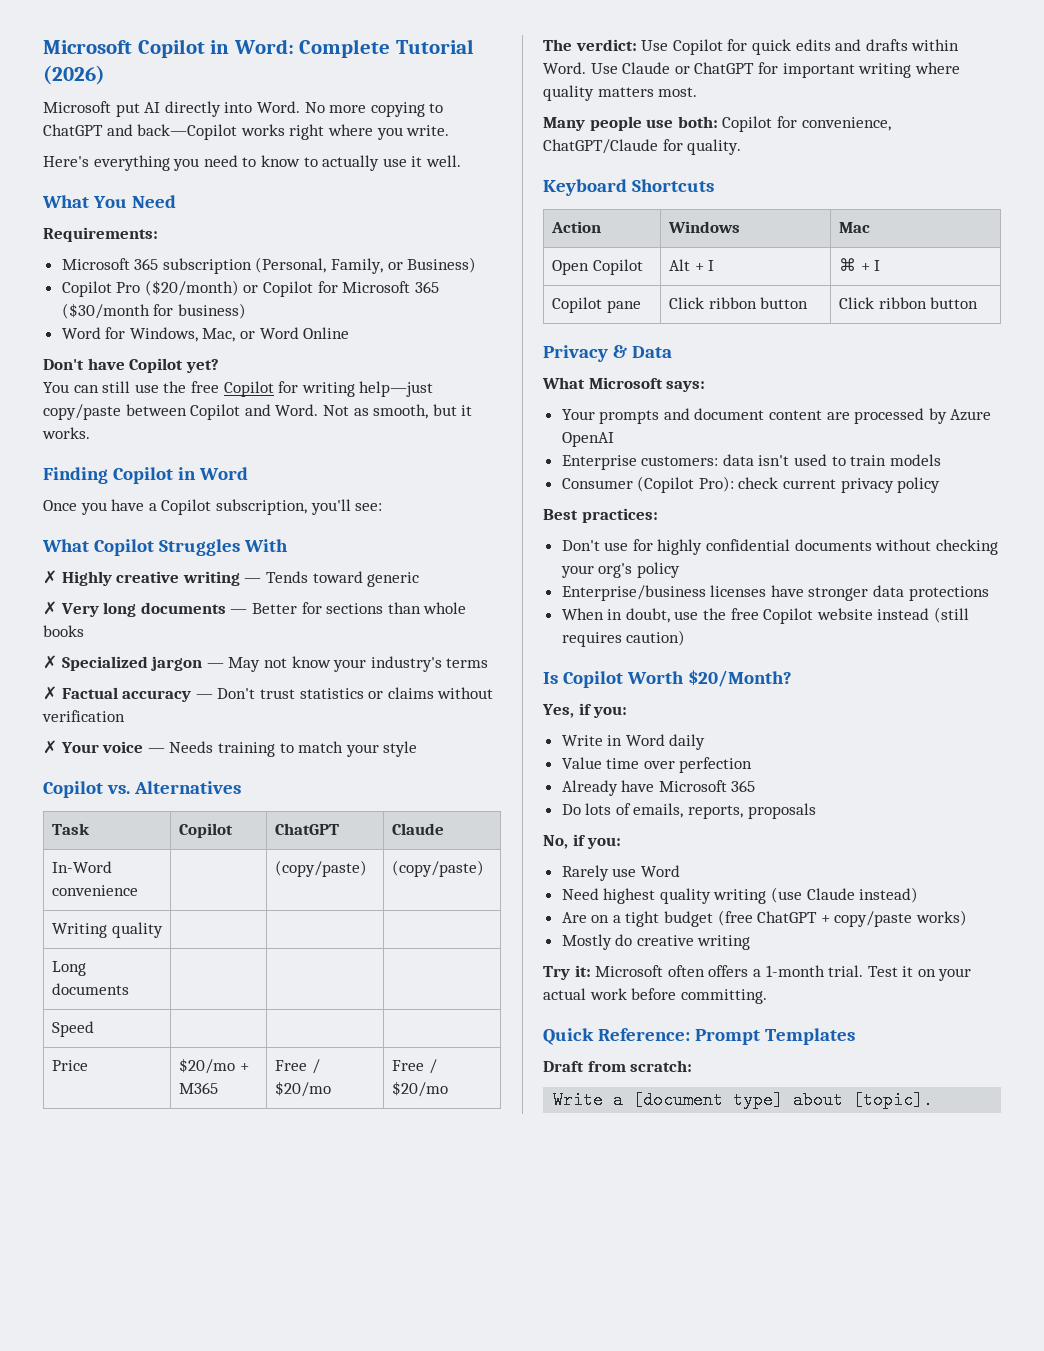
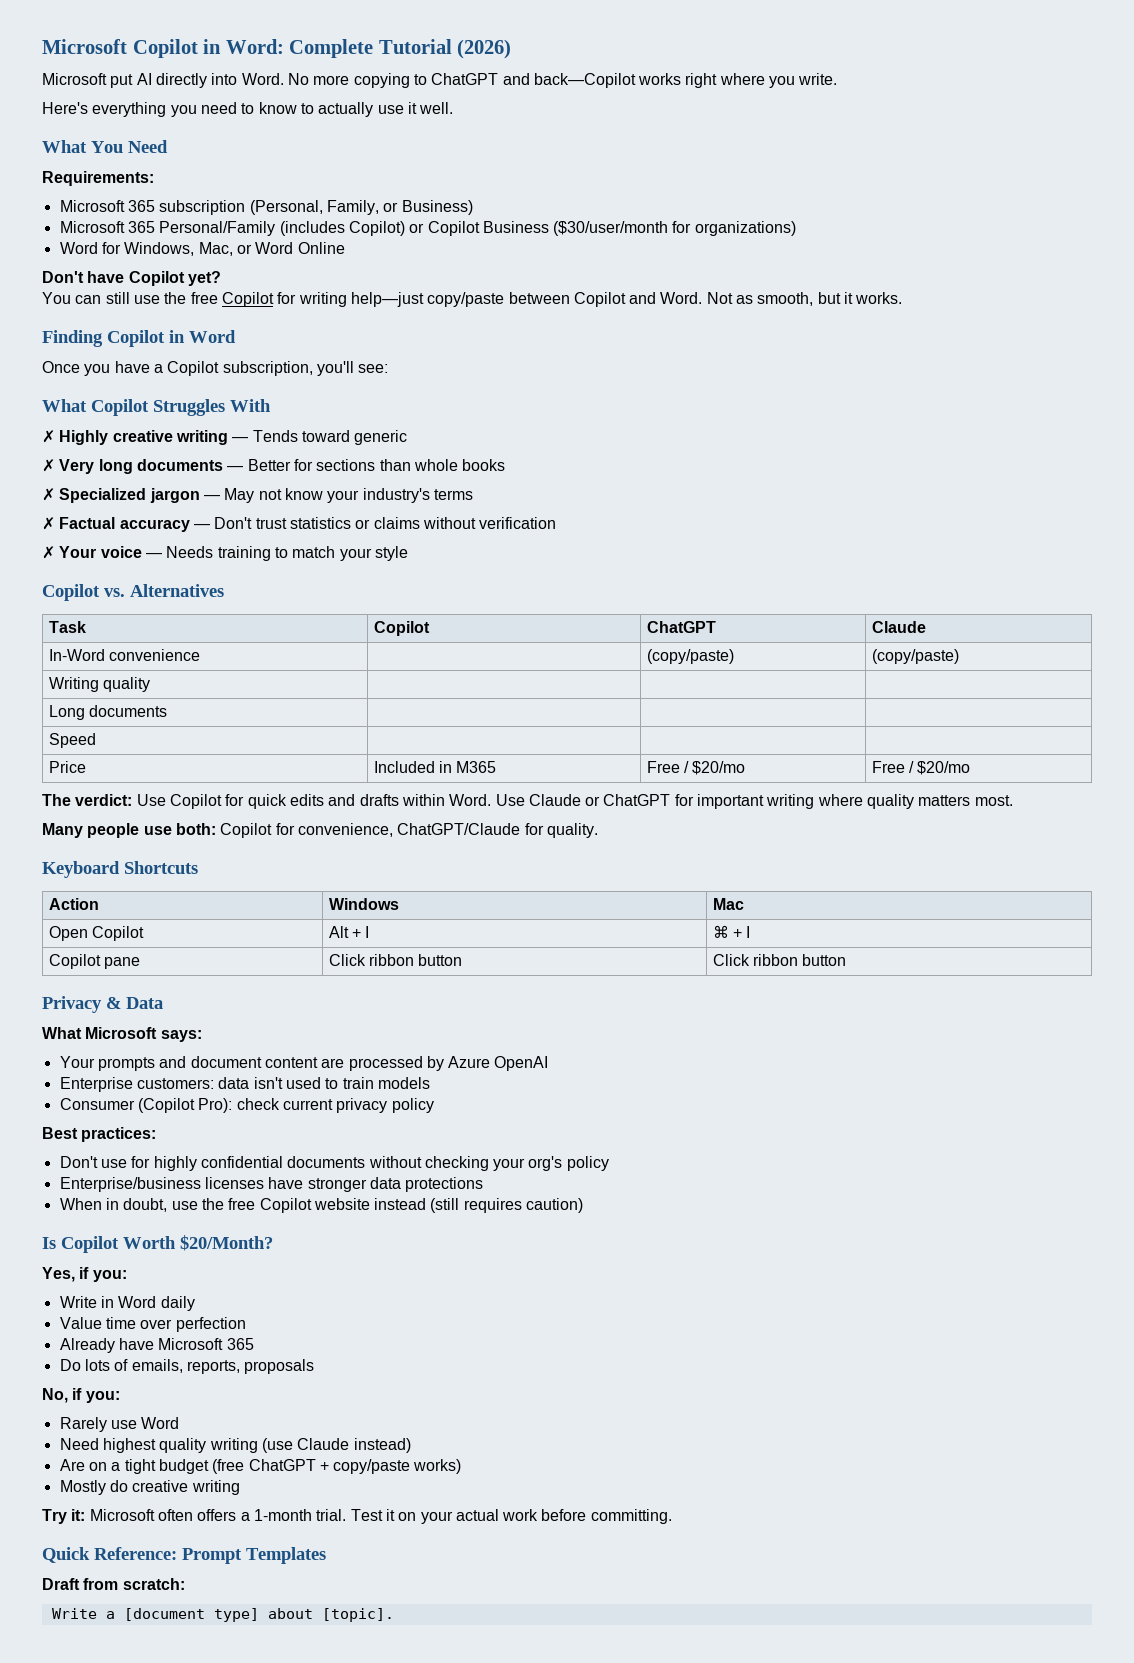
- Copilot Pro ($20/month) or Copilot for Microsoft 365 ($30/month for business)
+ Microsoft 365 Personal/Family (includes Copilot) or Copilot Business ($30/user/month for organizations)
- Price | $20/mo + M365 | Free / $20/mo | Free / $20/mo
+ Price | Included in M365 | Free / $20/mo | Free / $20/mo

